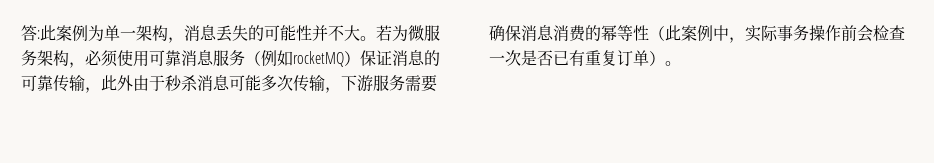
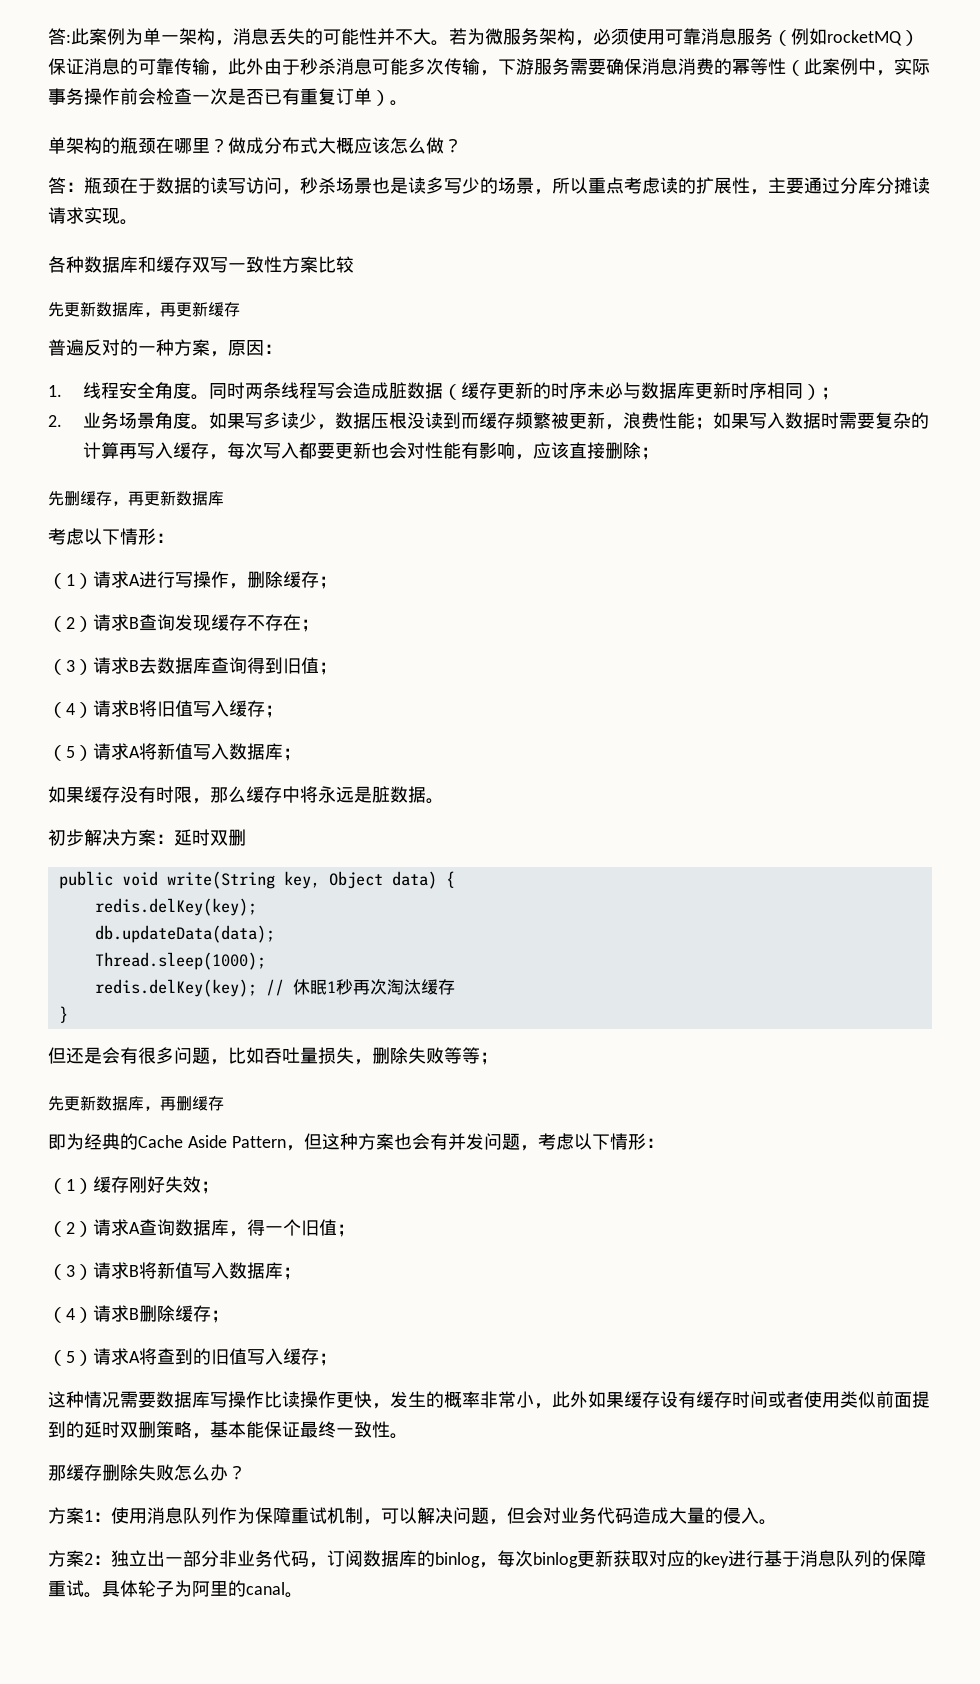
+ 单架构的瓶颈在哪里？做成分布式大概应该怎么做？
+ 答：瓶颈在于数据的读写访问，秒杀场景也是读多写少的场景，所以重点考虑读的扩展性，主要通过分库分摊读请求实现。
+ 各种数据库和缓存双写一致性方案比较
+ 先更新数据库，再更新缓存
+ 普遍反对的一种方案，原因：
+ 1.线程安全角度。同时两条线程写会造成脏数据（缓存更新的时序未必与数据库更新时序相同）；
+ 2.业务场景角度。如果写多读少，数据压根没读到而缓存频繁被更新，浪费性能；如果写入数据时需要复杂的计算再写入缓存，每次写入都要更新也会对性能有影响，应该直接删除；
+ 先删缓存，再更新数据库
+ 考虑以下情形：
+ （1）请求A进行写操作，删除缓存；
+ （2）请求B查询发现缓存不存在；
+ （3）请求B去数据库查询得到旧值；
+ （4）请求B将旧值写入缓存；
+ （5）请求A将新值写入数据库；
+ 如果缓存没有时限，那么缓存中将永远是脏数据。
+ 初步解决方案：延时双删
+ public void write(String key, Object data) {
+ redis.delKey(key);
+ db.updateData(data);
+ Thread.sleep(1000);
+ redis.delKey(key); // 休眠1秒再次淘汰缓存
+ }
+ 但还是会有很多问题，比如吞吐量损失，删除失败等等；
+ 先更新数据库，再删缓存
+ 即为经典的Cache Aside Pattern，但这种方案也会有并发问题，考虑以下情形：
+ （1）缓存刚好失效；
+ （2）请求A查询数据库，得一个旧值；
+ （3）请求B将新值写入数据库；
+ （4）请求B删除缓存；
+ （5）请求A将查到的旧值写入缓存；
+ 这种情况需要数据库写操作比读操作更快，发生的概率非常小，此外如果缓存设有缓存时间或者使用类似前面提到的延时双删策略，基本能保证最终一致性。
+ 那缓存删除失败怎么办？
+ 方案1：使用消息队列作为保障重试机制，可以解决问题，但会对业务代码造成大量的侵入。
+ 方案2：独立出一部分非业务代码，订阅数据库的binlog，每次binlog更新获取对应的key进行基于消息队列的保障重试。具体轮子为阿里的canal。

